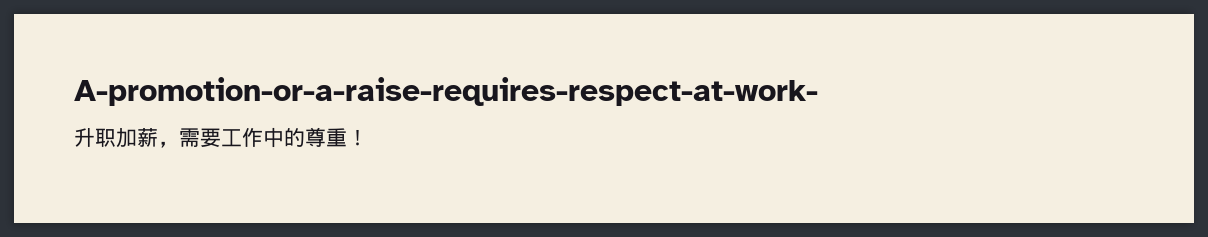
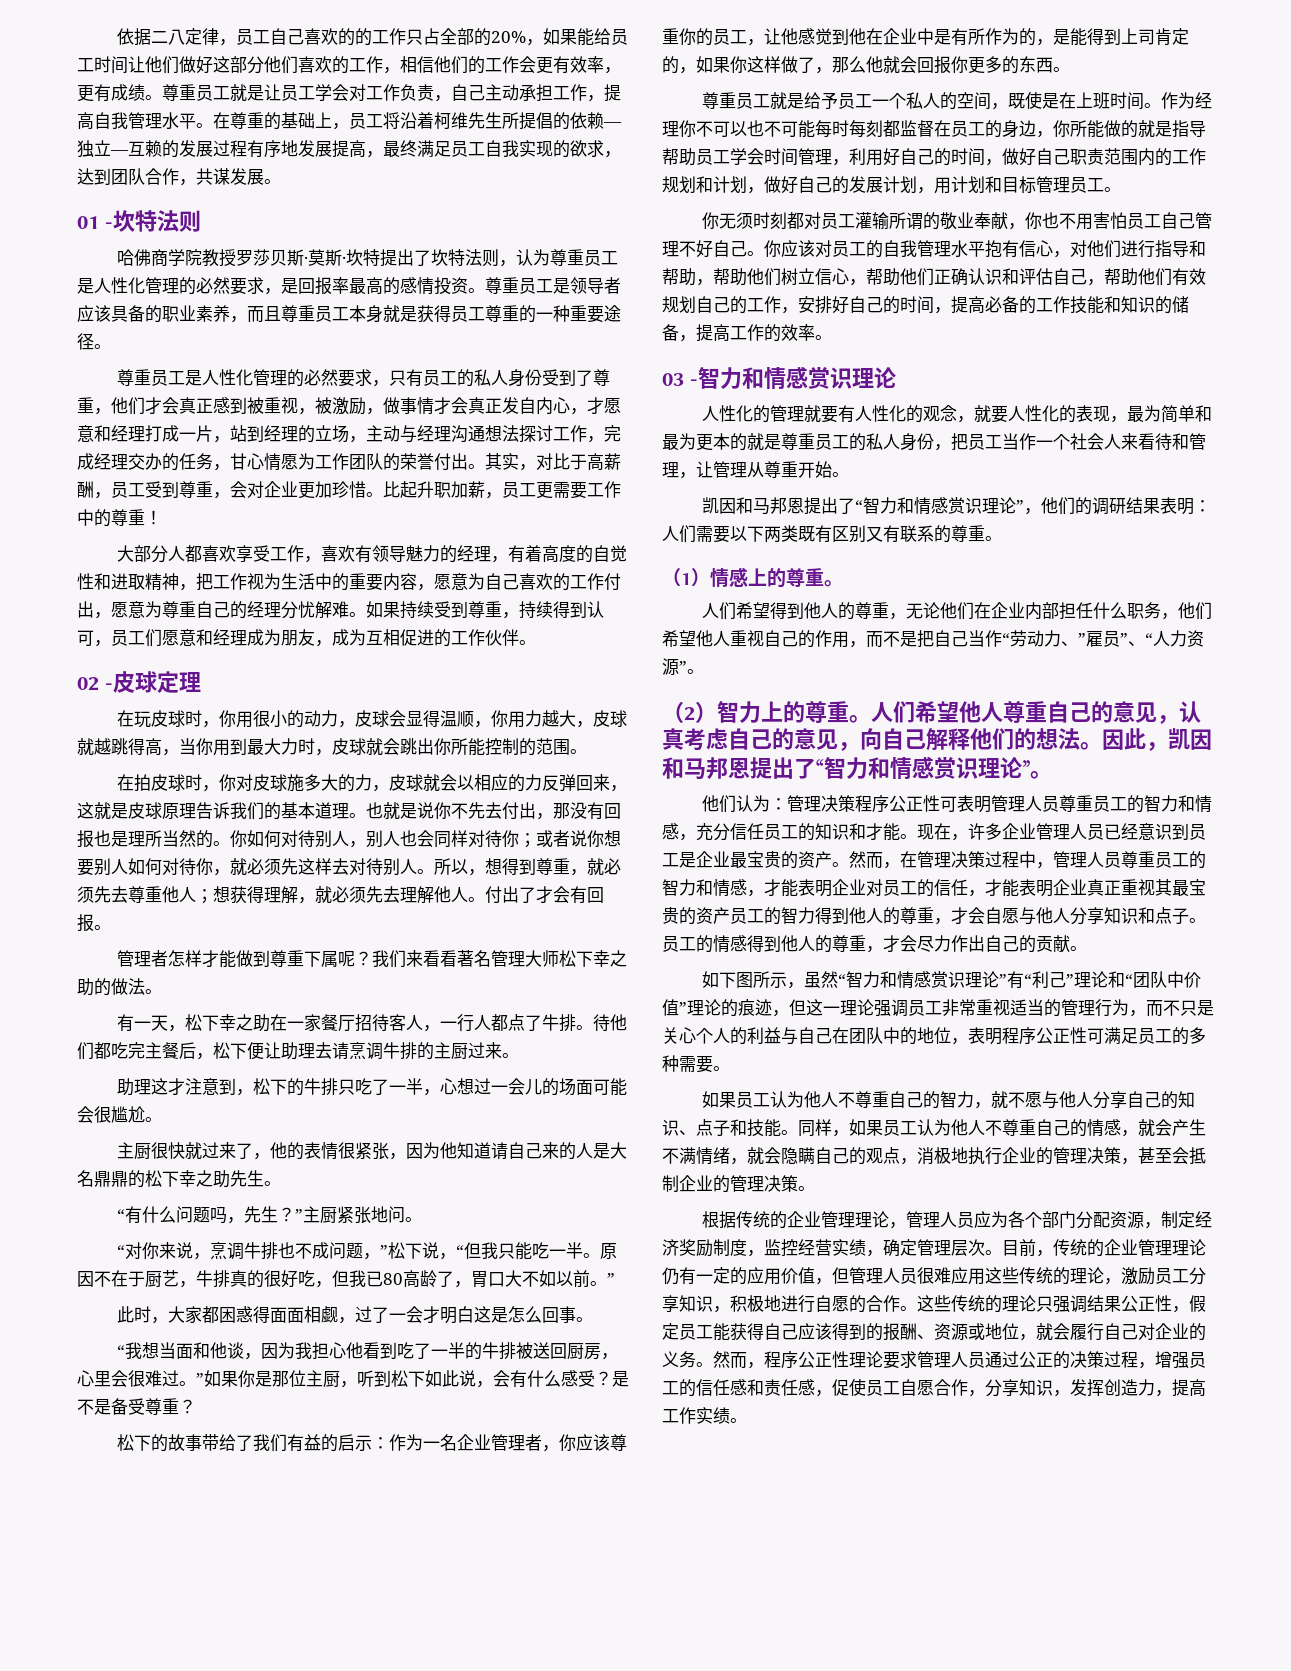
- A-promotion-or-a-raise-requires-respect-at-work-
- 升职加薪，需要工作中的尊重！
+ 依据二八定律，员工自己喜欢的的工作只占全部的20%，如果能给员工时间让他们做好这部分他们喜欢的工作，相信他们的工作会更有效率，更有成绩。尊重员工就是让员工学会对工作负责，自己主动承担工作，提高自我管理水平。在尊重的基础上，员工将沿着柯维先生所提倡的依赖—独立—互赖的发展过程有序地发展提高，最终满足员工自我实现的欲求，达到团队合作，共谋发展。
+ 01 -坎特法则
+ 哈佛商学院教授罗莎贝斯·莫斯·坎特提出了坎特法则，认为尊重员工是人性化管理的必然要求，是回报率最高的感情投资。尊重员工是领导者应该具备的职业素养，而且尊重员工本身就是获得员工尊重的一种重要途径。
+ 尊重员工是人性化管理的必然要求，只有员工的私人身份受到了尊重，他们才会真正感到被重视，被激励，做事情才会真正发自内心，才愿意和经理打成一片，站到经理的立场，主动与经理沟通想法探讨工作，完成经理交办的任务，甘心情愿为工作团队的荣誉付出。其实，对比于高薪酬，员工受到尊重，会对企业更加珍惜。比起升职加薪，员工更需要工作中的尊重！
+ 大部分人都喜欢享受工作，喜欢有领导魅力的经理，有着高度的自觉性和进取精神，把工作视为生活中的重要内容，愿意为自己喜欢的工作付出，愿意为尊重自己的经理分忧解难。如果持续受到尊重，持续得到认可，员工们愿意和经理成为朋友，成为互相促进的工作伙伴。
+ 02 -皮球定理
+ 在玩皮球时，你用很小的动力，皮球会显得温顺，你用力越大，皮球就越跳得高，当你用到最大力时，皮球就会跳出你所能控制的范围。
+ 在拍皮球时，你对皮球施多大的力，皮球就会以相应的力反弹回来，这就是皮球原理告诉我们的基本道理。也就是说你不先去付出，那没有回报也是理所当然的。你如何对待别人，别人也会同样对待你；或者说你想要别人如何对待你，就必须先这样去对待别人。所以，想得到尊重，就必须先去尊重他人；想获得理解，就必须先去理解他人。付出了才会有回报。
+ 管理者怎样才能做到尊重下属呢？我们来看看著名管理大师松下幸之助的做法。
+ 有一天，松下幸之助在一家餐厅招待客人，一行人都点了牛排。待他们都吃完主餐后，松下便让助理去请烹调牛排的主厨过来。
+ 助理这才注意到，松下的牛排只吃了一半，心想过一会儿的场面可能会很尴尬。
+ 主厨很快就过来了，他的表情很紧张，因为他知道请自己来的人是大名鼎鼎的松下幸之助先生。
+ “有什么问题吗，先生？”主厨紧张地问。
+ “对你来说，烹调牛排也不成问题，”松下说，“但我只能吃一半。原因不在于厨艺，牛排真的很好吃，但我已80高龄了，胃口大不如以前。”
+ 此时，大家都困惑得面面相觑，过了一会才明白这是怎么回事。
+ “我想当面和他谈，因为我担心他看到吃了一半的牛排被送回厨房，心里会很难过。”如果你是那位主厨，听到松下如此说，会有什么感受？是不是备受尊重？
+ 松下的故事带给了我们有益的启示：作为一名企业管理者，你应该尊重你的员工，让他感觉到他在企业中是有所作为的，是能得到上司肯定的，如果你这样做了，那么他就会回报你更多的东西。
+ 尊重员工就是给予员工一个私人的空间，既使是在上班时间。作为经理你不可以也不可能每时每刻都监督在员工的身边，你所能做的就是指导帮助员工学会时间管理，利用好自己的时间，做好自己职责范围内的工作规划和计划，做好自己的发展计划，用计划和目标管理员工。
+ 你无须时刻都对员工灌输所谓的敬业奉献，你也不用害怕员工自己管理不好自己。你应该对员工的自我管理水平抱有信心，对他们进行指导和帮助，帮助他们树立信心，帮助他们正确认识和评估自己，帮助他们有效规划自己的工作，安排好自己的时间，提高必备的工作技能和知识的储备，提高工作的效率。
+ 03 -智力和情感赏识理论
+ 人性化的管理就要有人性化的观念，就要人性化的表现，最为简单和最为更本的就是尊重员工的私人身份，把员工当作一个社会人来看待和管理，让管理从尊重开始。
+ 凯因和马邦恩提出了“智力和情感赏识理论”，他们的调研结果表明：人们需要以下两类既有区别又有联系的尊重。
+ （1）情感上的尊重。
+ 人们希望得到他人的尊重，无论他们在企业内部担任什么职务，他们希望他人重视自己的作用，而不是把自己当作“劳动力、”雇员”、“人力资源”。
+ （2）智力上的尊重。人们希望他人尊重自己的意见，认真考虑自己的意见，向自己解释他们的想法。因此，凯因和马邦恩提出了“智力和情感赏识理论”。
+ 他们认为：管理决策程序公正性可表明管理人员尊重员工的智力和情感，充分信任员工的知识和才能。现在，许多企业管理人员已经意识到员工是企业最宝贵的资产。然而，在管理决策过程中，管理人员尊重员工的智力和情感，才能表明企业对员工的信任，才能表明企业真正重视其最宝贵的资产员工的智力得到他人的尊重，才会自愿与他人分享知识和点子。员工的情感得到他人的尊重，才会尽力作出自己的贡献。
+ 如下图所示，虽然“智力和情感赏识理论”有“利己”理论和“团队中价值”理论的痕迹，但这一理论强调员工非常重视适当的管理行为，而不只是关心个人的利益与自己在团队中的地位，表明程序公正性可满足员工的多种需要。
+ 如果员工认为他人不尊重自己的智力，就不愿与他人分享自己的知识、点子和技能。同样，如果员工认为他人不尊重自己的情感，就会产生不满情绪，就会隐瞒自己的观点，消极地执行企业的管理决策，甚至会抵制企业的管理决策。
+ 根据传统的企业管理理论，管理人员应为各个部门分配资源，制定经济奖励制度，监控经营实绩，确定管理层次。目前，传统的企业管理理论仍有一定的应用价值，但管理人员很难应用这些传统的理论，激励员工分享知识，积极地进行自愿的合作。这些传统的理论只强调结果公正性，假定员工能获得自己应该得到的报酬、资源或地位，就会履行自己对企业的义务。然而，程序公正性理论要求管理人员通过公正的决策过程，增强员工的信任感和责任感，促使员工自愿合作，分享知识，发挥创造力，提高工作实绩。

